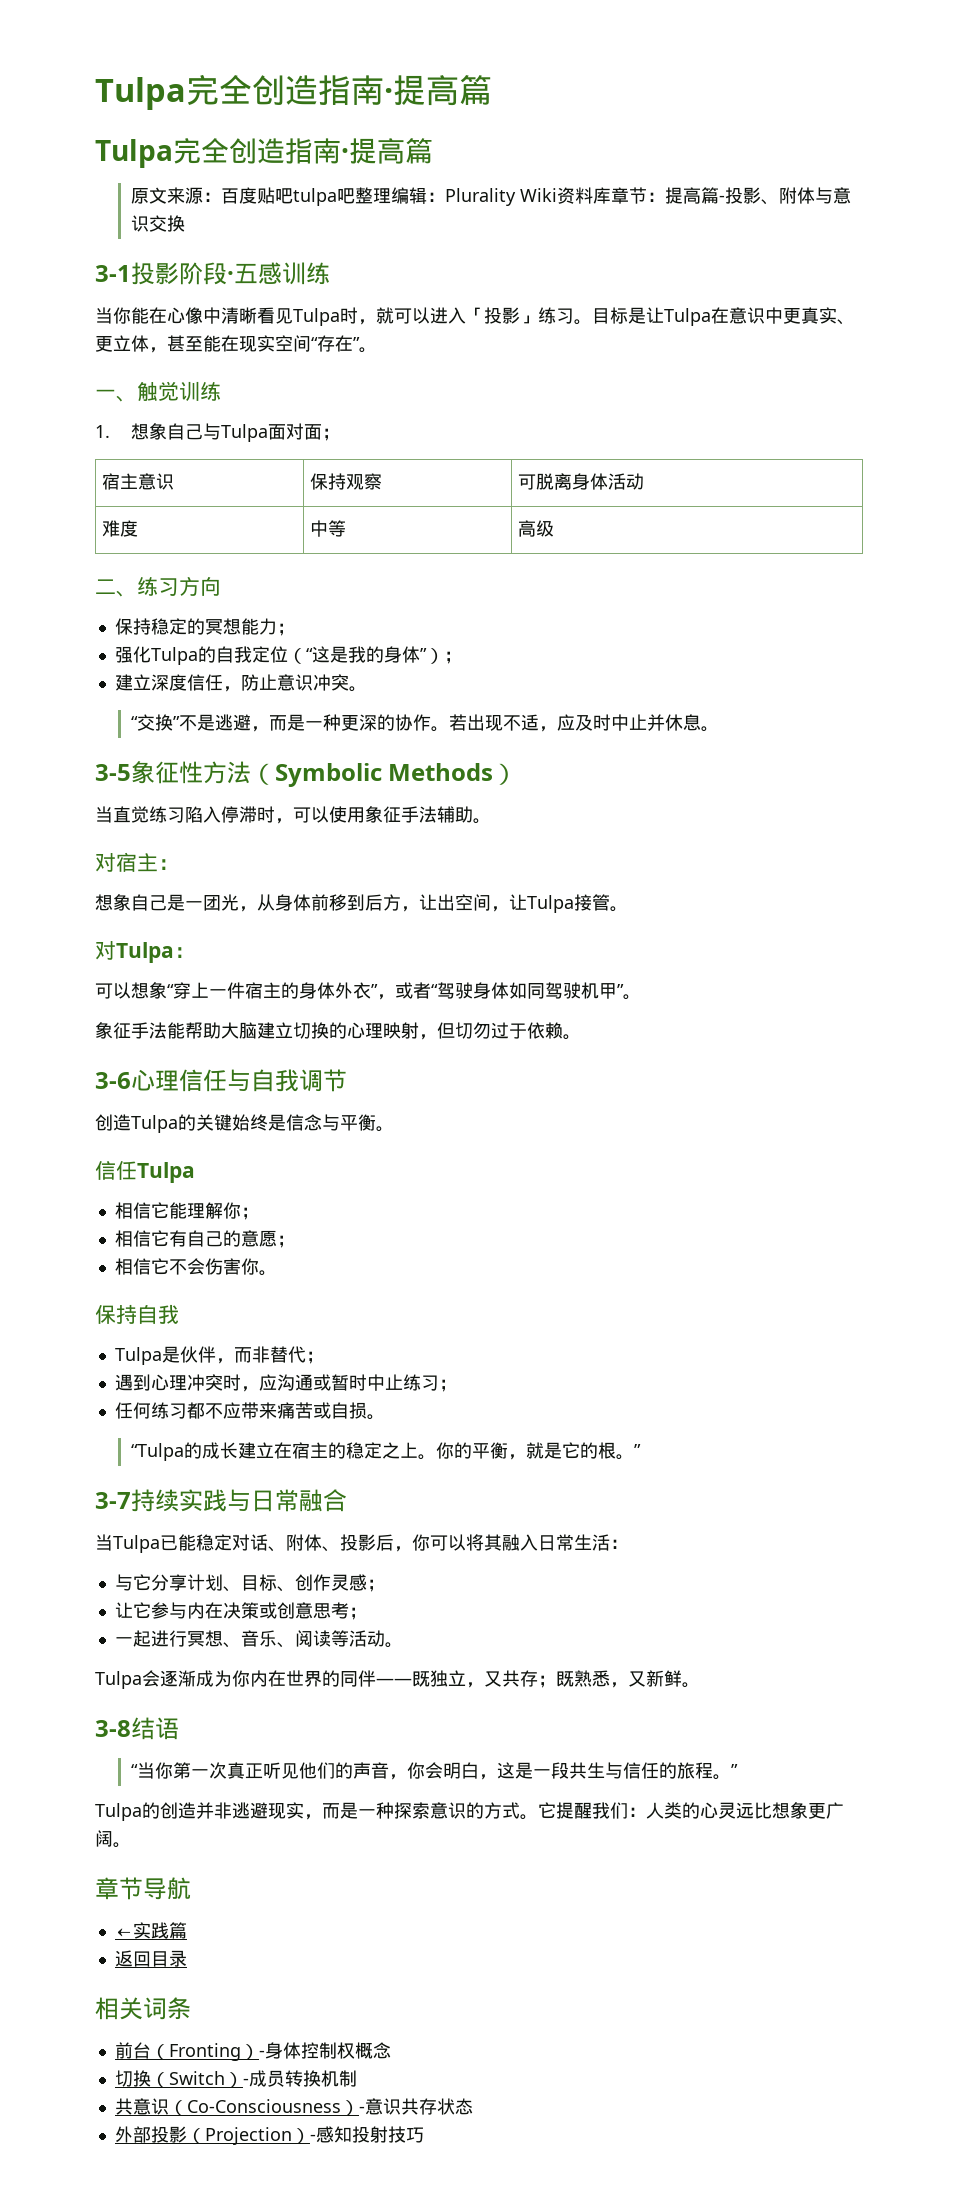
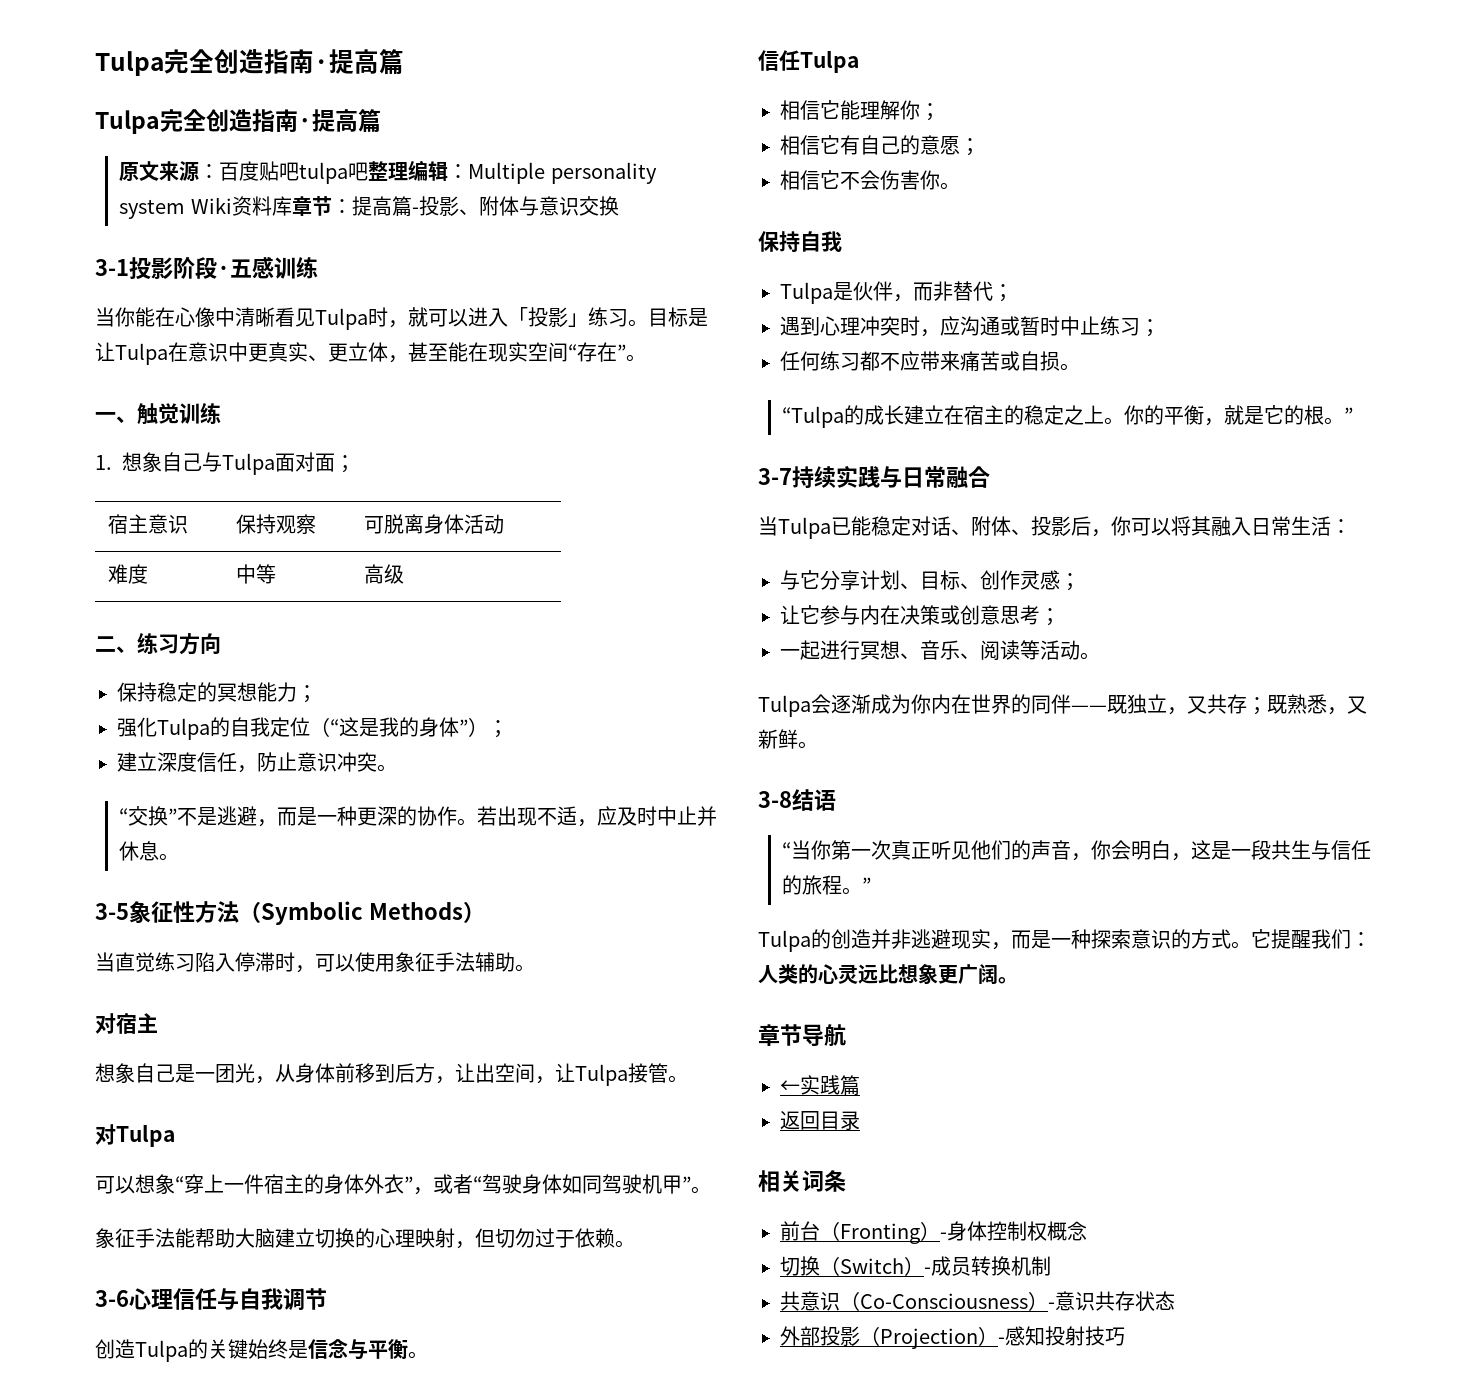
- 原文来源：百度贴吧tulpa吧整理编辑：Plurality Wiki资料库章节：提高篇-投影、附体与意识交换
+ 原文来源：百度贴吧tulpa吧整理编辑：Multiple personality system Wiki资料库章节：提高篇-投影、附体与意识交换
- 对宿主：
+ 对宿主
- 对Tulpa：
+ 对Tulpa

